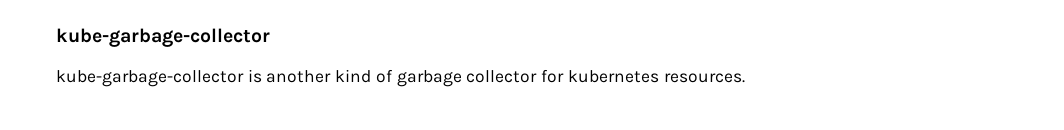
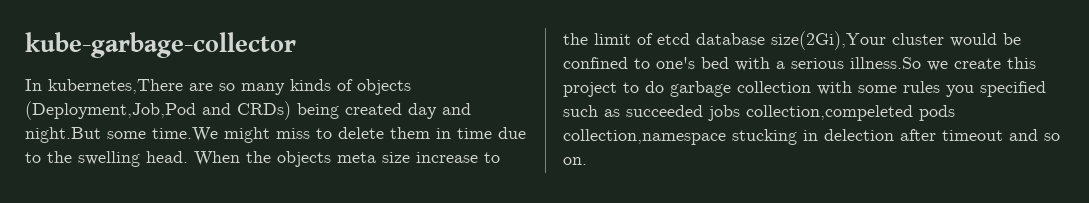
- kube-garbage-collector is another kind of garbage collector for kubernetes resources.
+ In kubernetes,There are so many kinds of objects (Deployment,Job,Pod and CRDs) being created day and night.But some time.We might miss to delete them in time due to the swelling head. When the objects meta size increase to the limit of etcd database size(2Gi),Your cluster would be confined to one's bed with a serious illness.So we create this project to do garbage collection with some rules you specified such as succeeded jobs collection,compeleted pods collection,namespace stucking in delection after timeout and so on.

